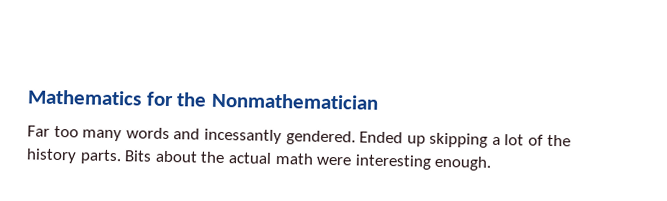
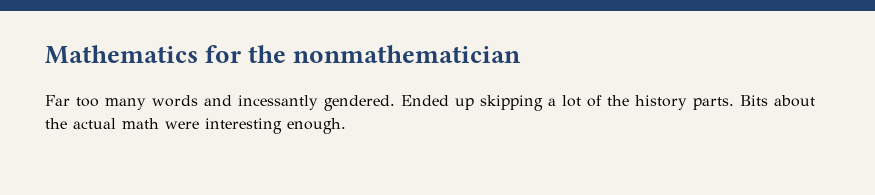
- Mathematics for the Nonmathematician
+ Mathematics for the nonmathematician

